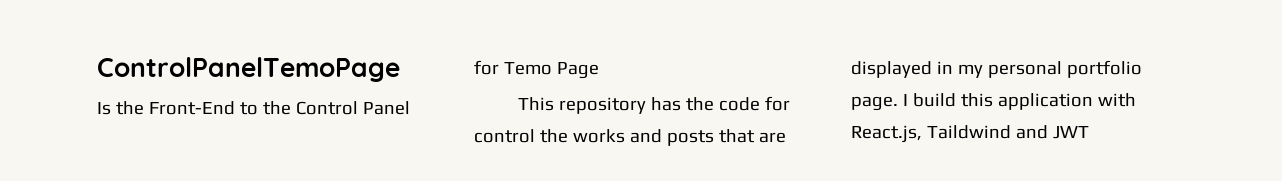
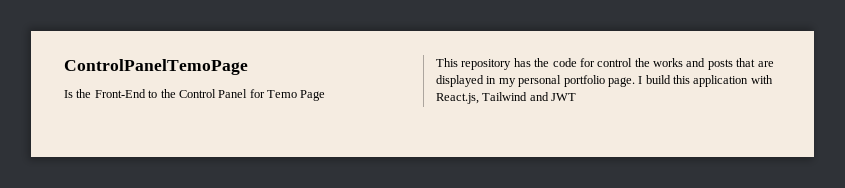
- I build this application with React.js, Taildwind and JWT
+ I build this application with React.js, Tailwind and JWT

